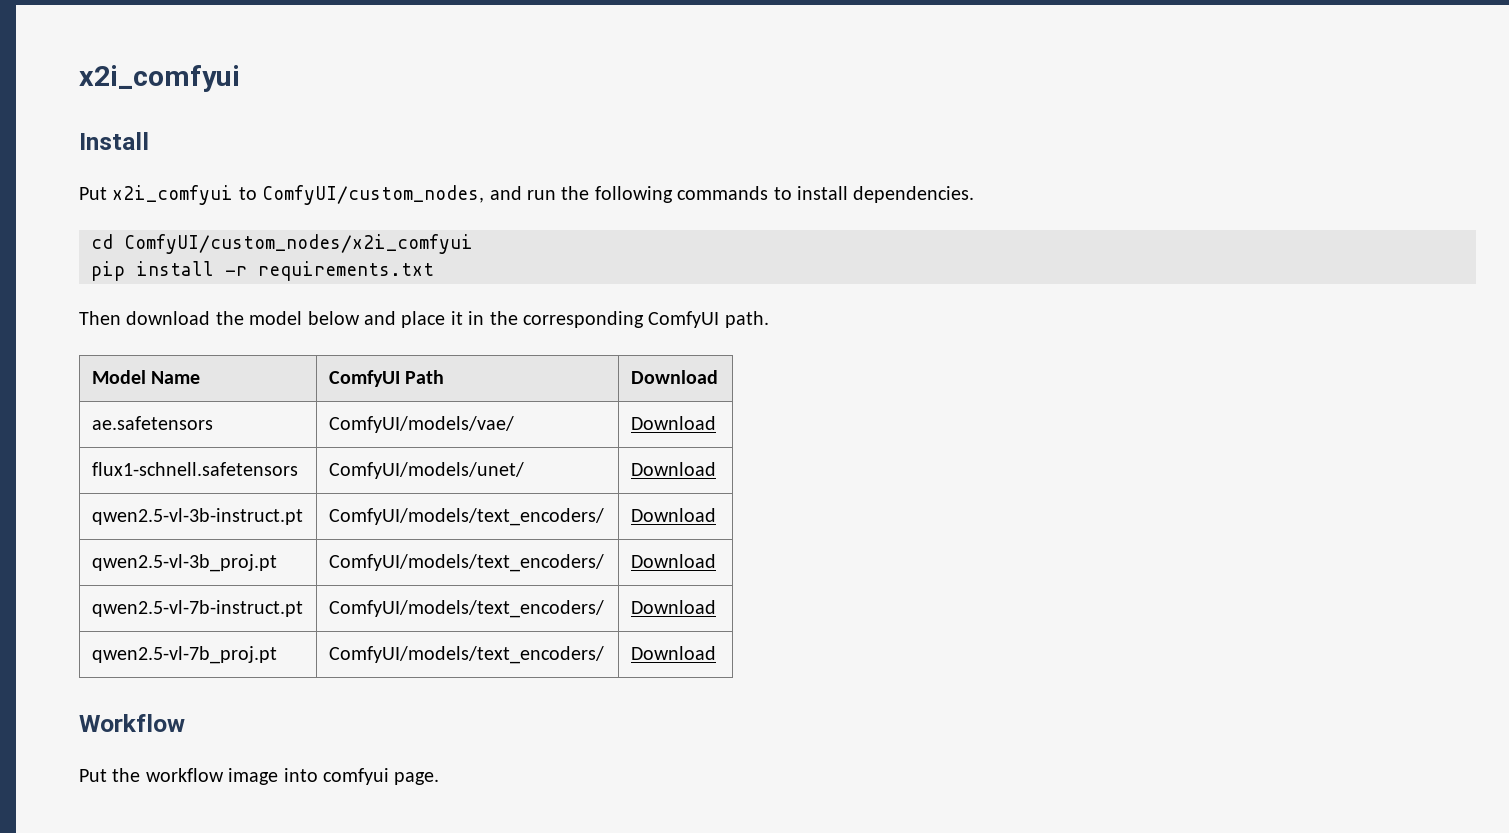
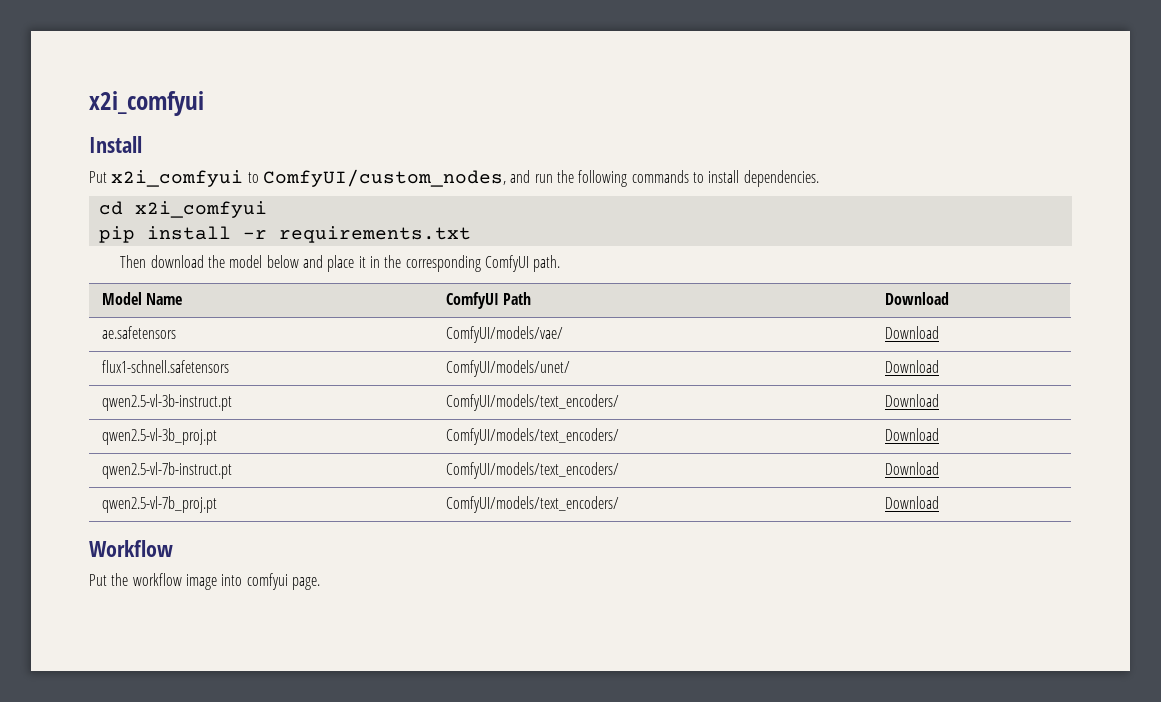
- cd ComfyUI/custom_nodes/x2i_comfyui
+ cd x2i_comfyui

